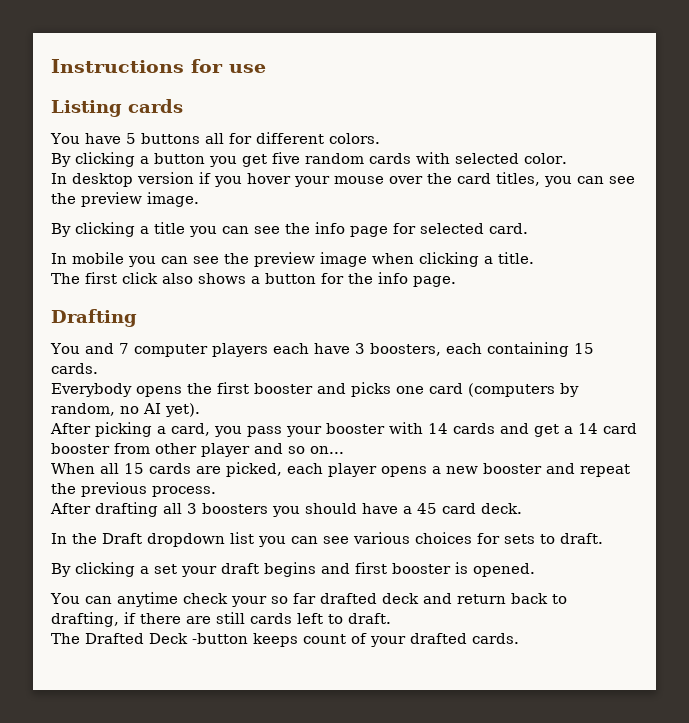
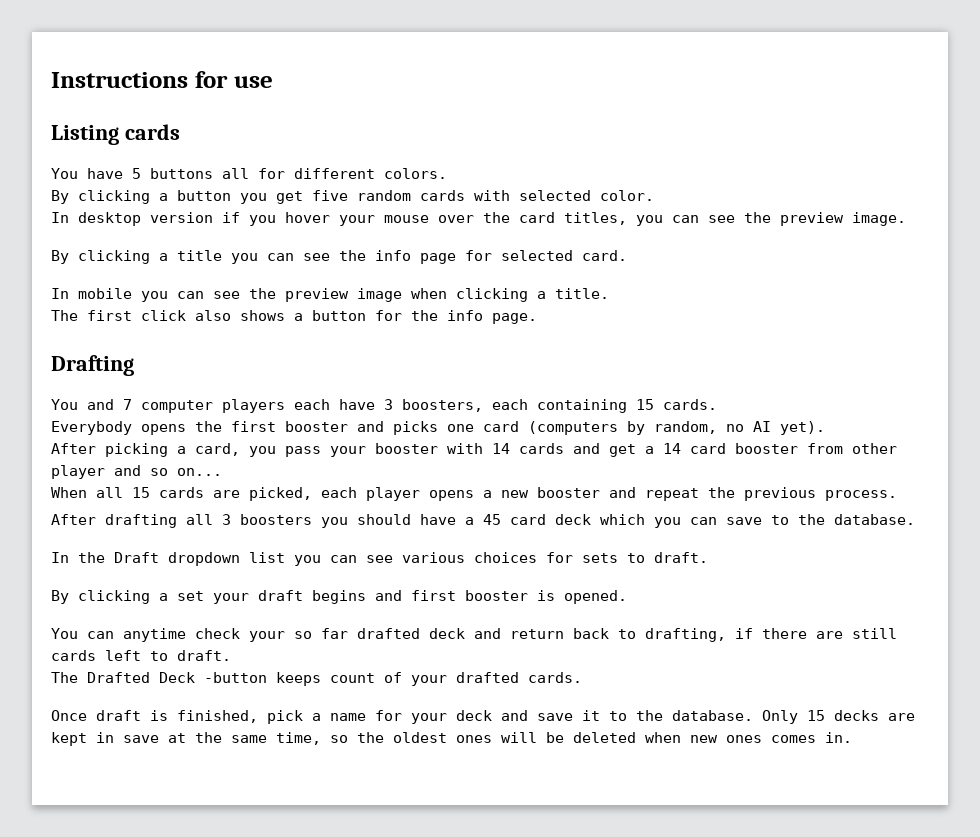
- After drafting all 3 boosters you should have a 45 card deck.
+ After drafting all 3 boosters you should have a 45 card deck which you can save to the database.
+ Once draft is finished, pick a name for your deck and save it to the database. Only 15 decks are kept in save at the same time, so the oldest ones will be deleted when new ones comes in.

